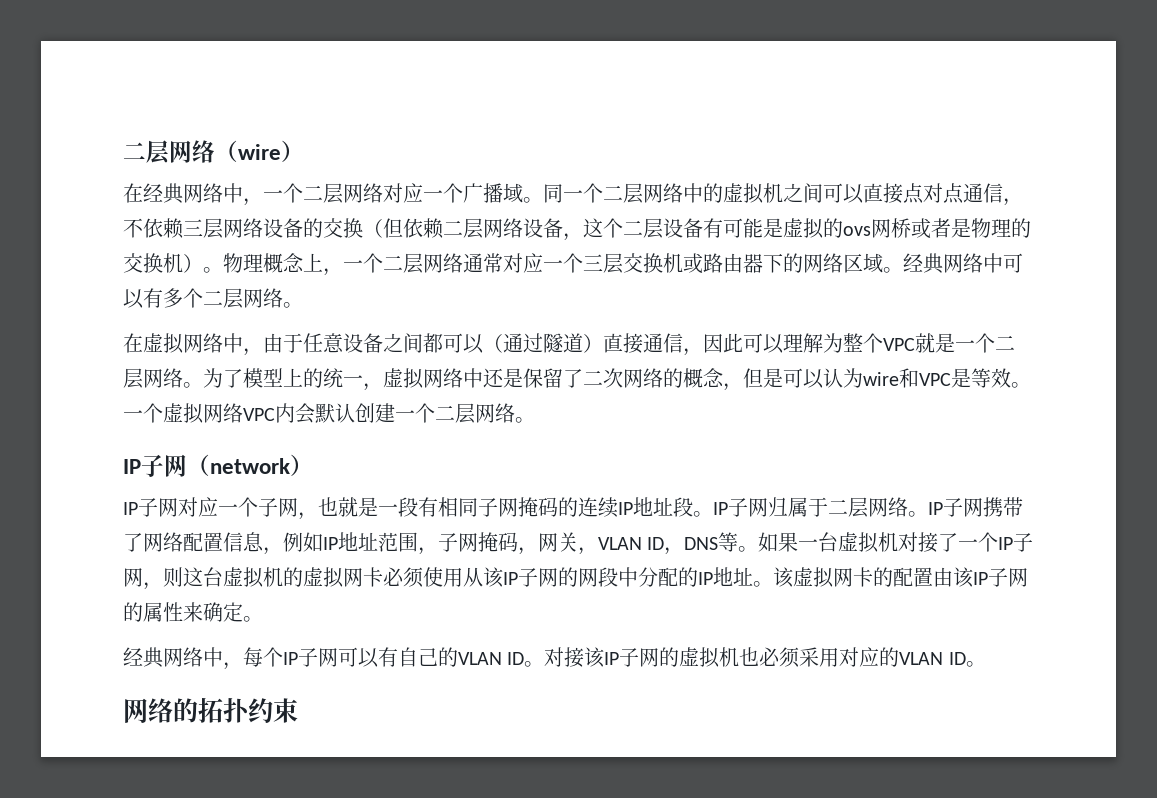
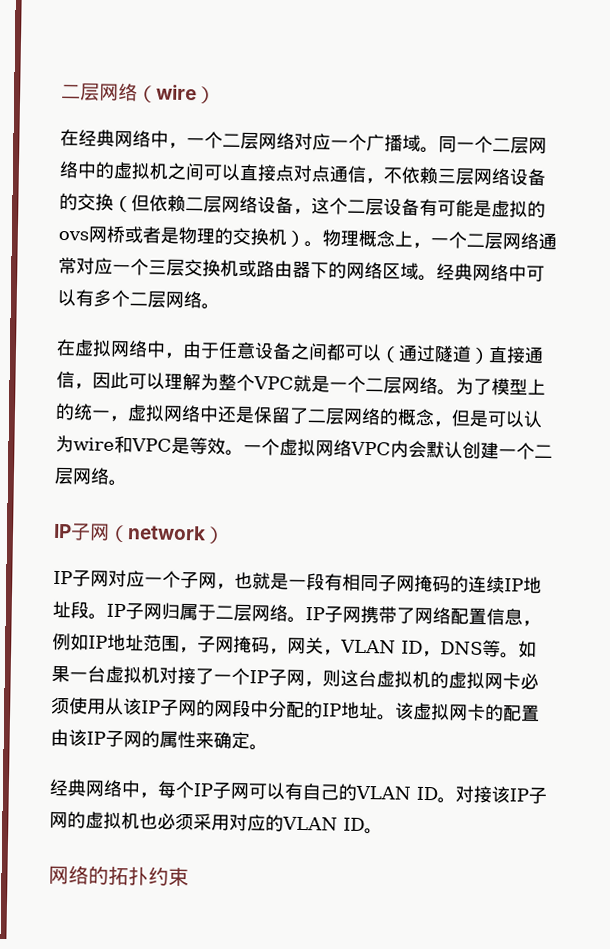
- 为了模型上的统一，虚拟网络中还是保留了二次网络的概念，但是可以认为wire和VPC是等效。
+ 为了模型上的统一，虚拟网络中还是保留了二层网络的概念，但是可以认为wire和VPC是等效。

